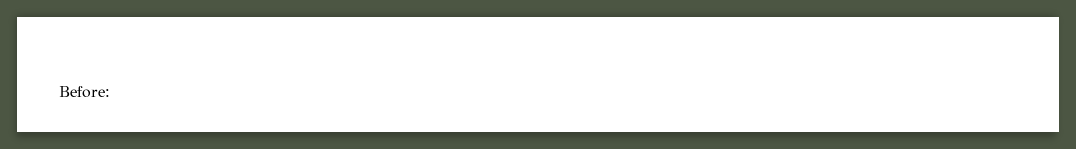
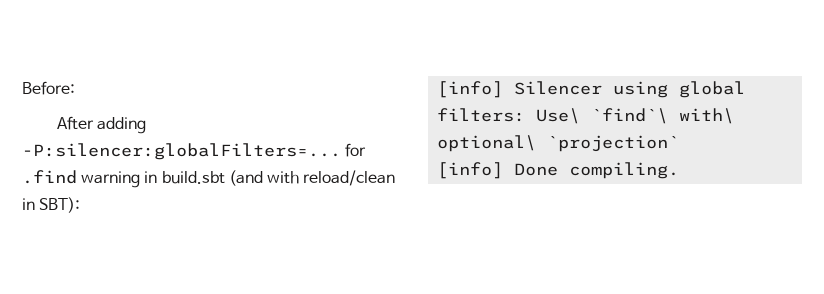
+ After adding -P:silencer:globalFilters=... for .find warning in build.sbt (and with reload/clean in SBT):
+ [info] Silencer using global filters: Use\ `find`\ with\ optional\ `projection`
+ [info] Done compiling.

